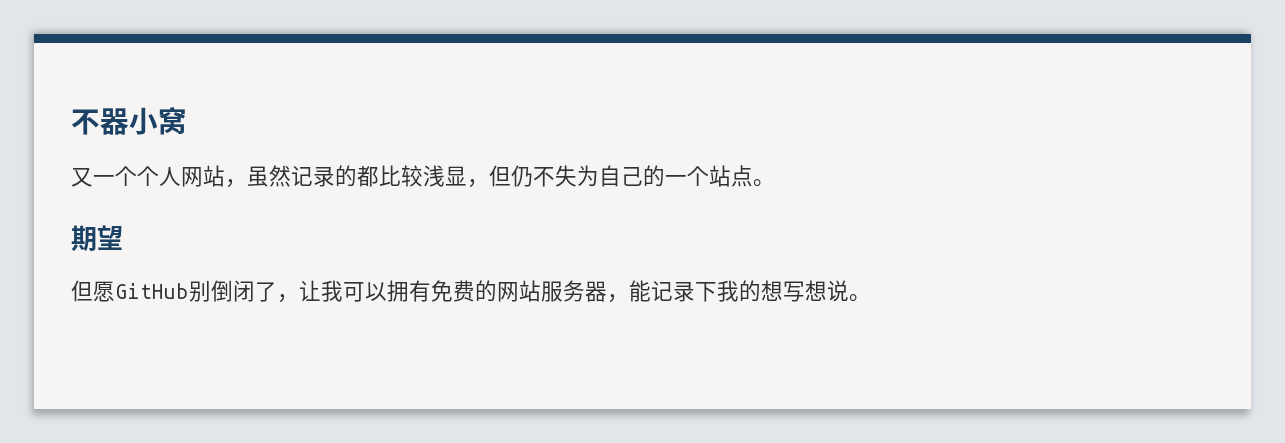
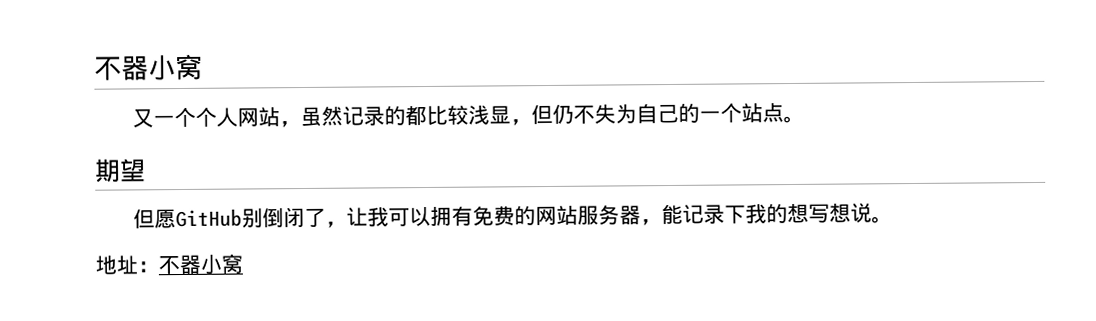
+ 地址：不器小窝

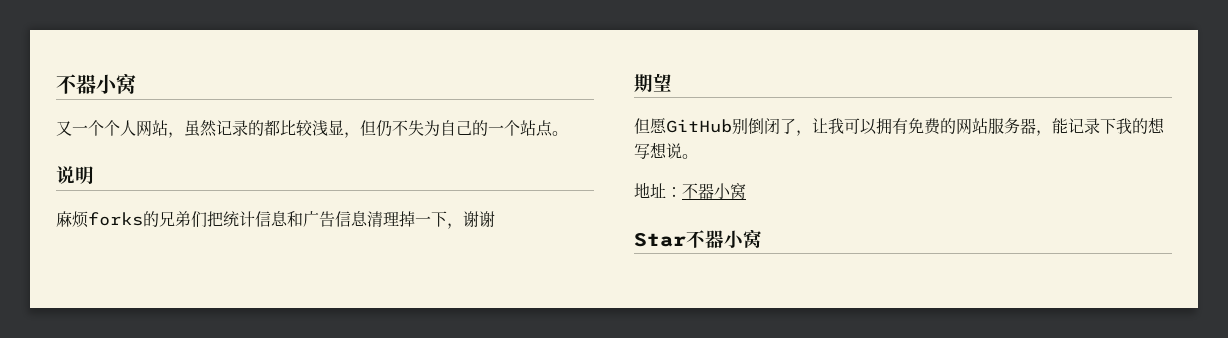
+ 说明
+ 麻烦forks的兄弟们把统计信息和广告信息清理掉一下，谢谢
+ Star不器小窝

